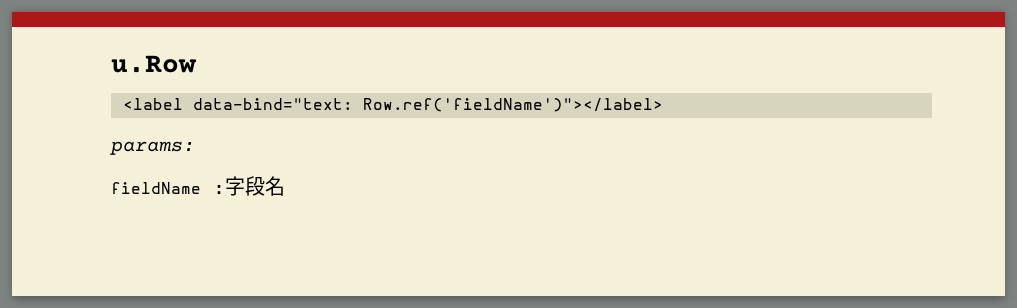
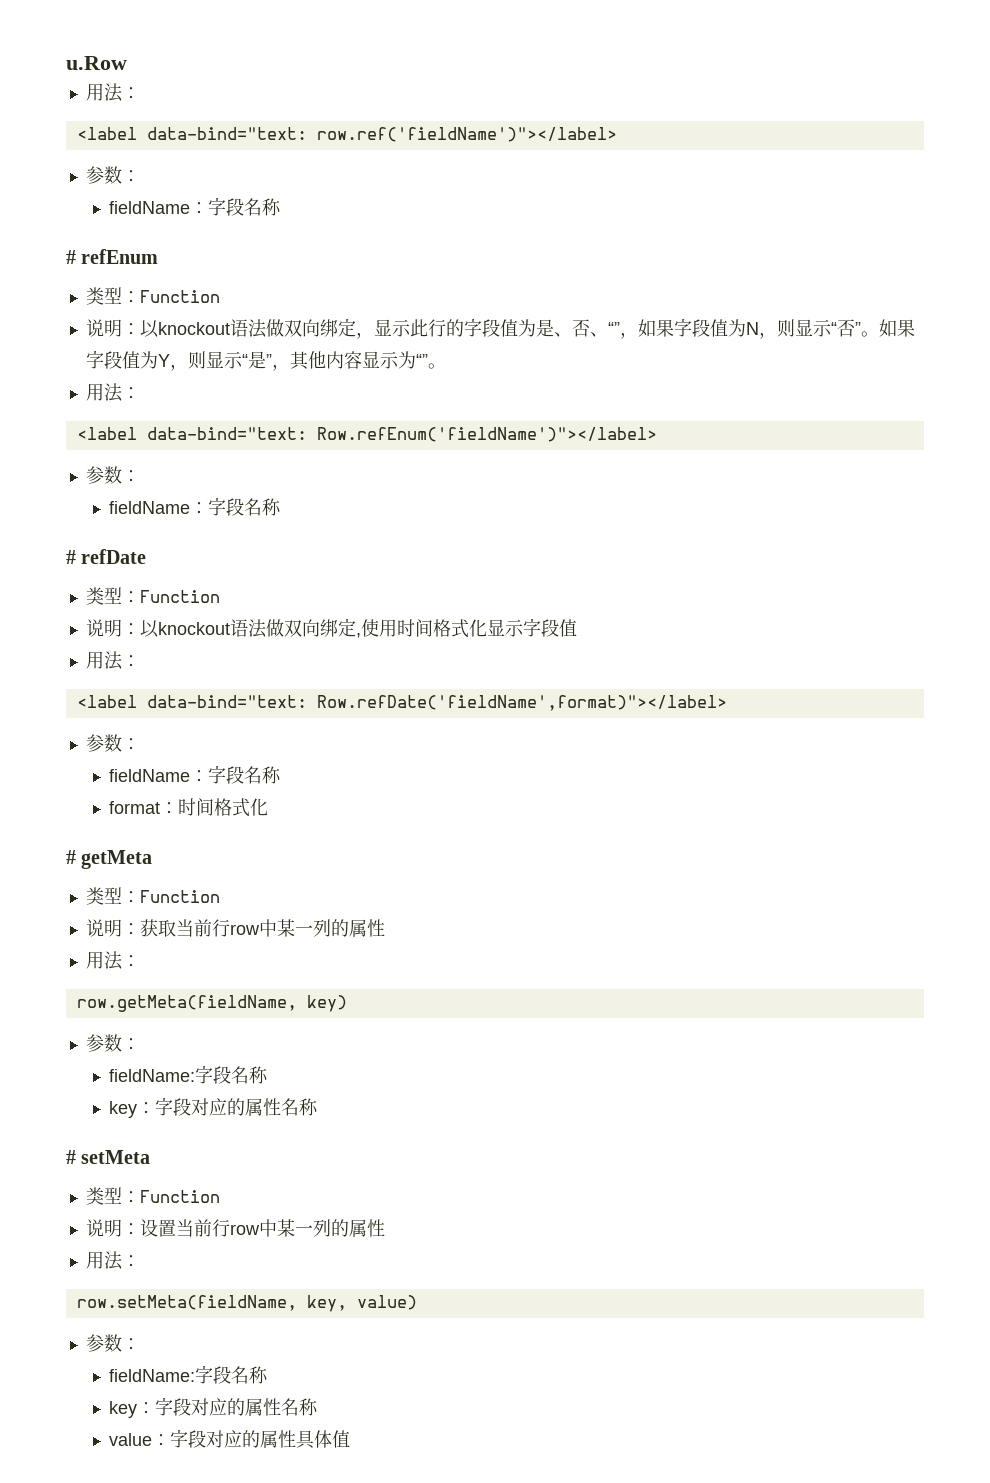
  u.Row
- <label data-bind="text: Row.ref('fieldName')"></label>
- params:
- fieldName :字段名
+ 用法：
+ <label data-bind="text: row.ref('fieldName')"></label>
+ 参数：
+ fieldName：字段名称
+ # refEnum
+ 类型：Function
+ 说明：以knockout语法做双向绑定，显示此行的字段值为是、否、“”，如果字段值为N，则显示“否”。如果字段值为Y，则显示“是”，其他内容显示为“”。
+ 用法：
+ <label data-bind="text: Row.refEnum('fieldName')"></label>
+ 参数：
+ fieldName：字段名称
+ # refDate
+ 类型：Function
+ 说明：以knockout语法做双向绑定,使用时间格式化显示字段值
+ 用法：
+ <label data-bind="text: Row.refDate('fieldName',format)"></label>
+ 参数：
+ fieldName：字段名称
+ format：时间格式化
+ # getMeta
+ 类型：Function
+ 说明：获取当前行row中某一列的属性
+ 用法：
+ row.getMeta(fieldName, key)
+ 参数：
+ fieldName:字段名称
+ key：字段对应的属性名称
+ # setMeta
+ 类型：Function
+ 说明：设置当前行row中某一列的属性
+ 用法：
+ row.setMeta(fieldName, key, value)
+ 参数：
+ fieldName:字段名称
+ key：字段对应的属性名称
+ value：字段对应的属性具体值

